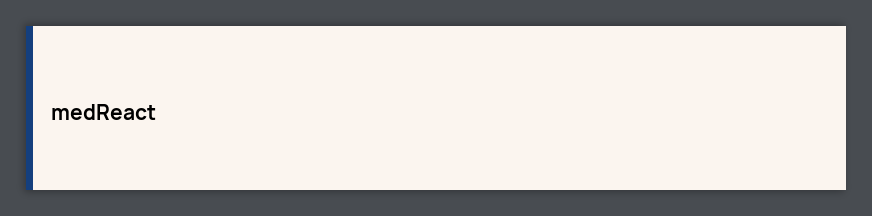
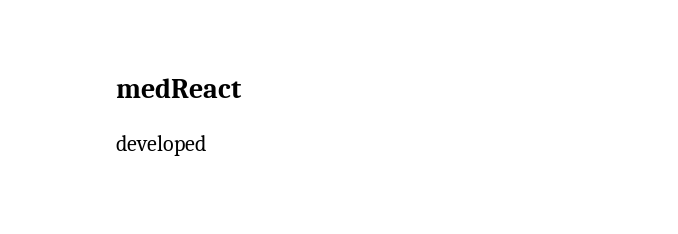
+ developed

